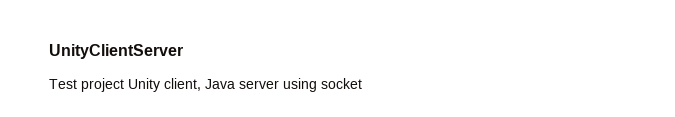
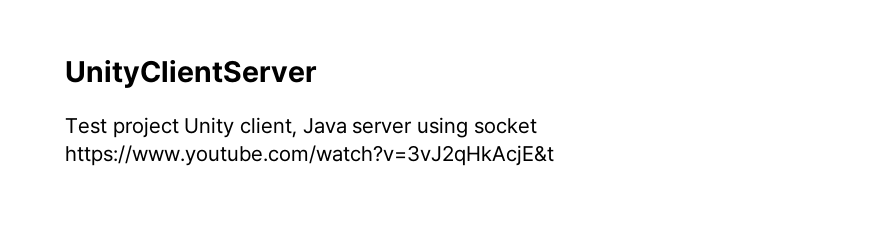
- Test project Unity client, Java server using socket
+ Test project Unity client, Java server using socket https://www.youtube.com/watch?v=3vJ2qHkAcjE&t

